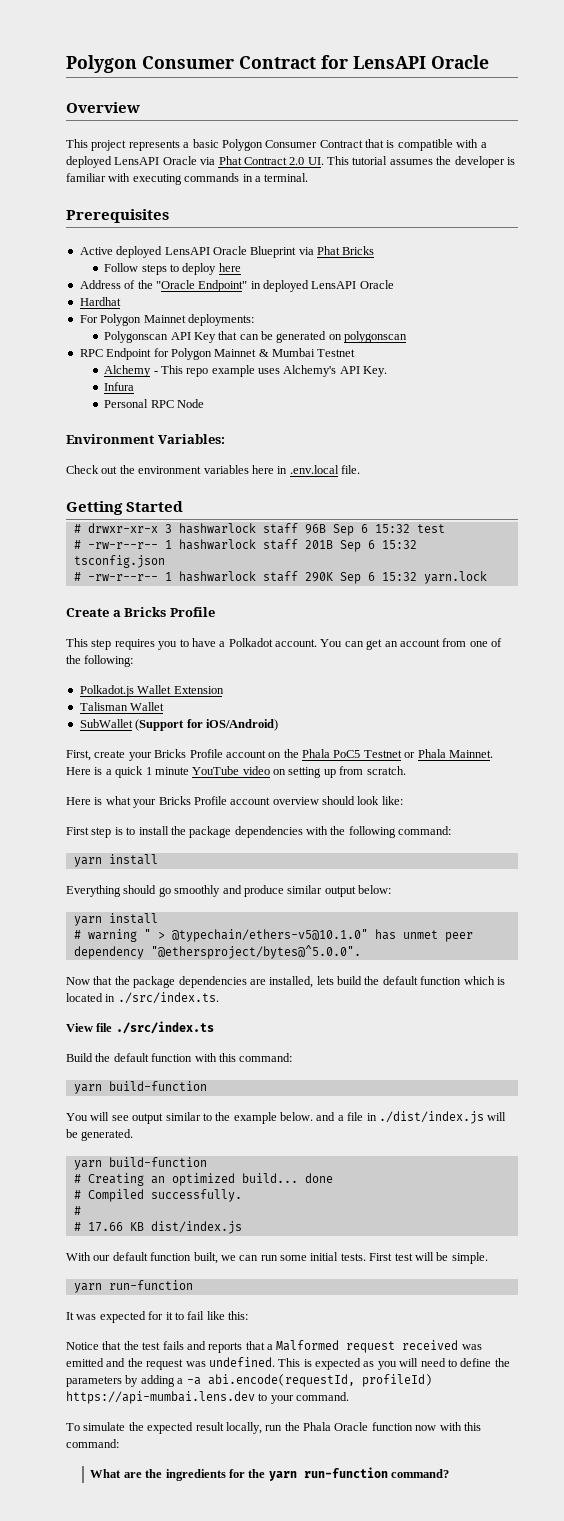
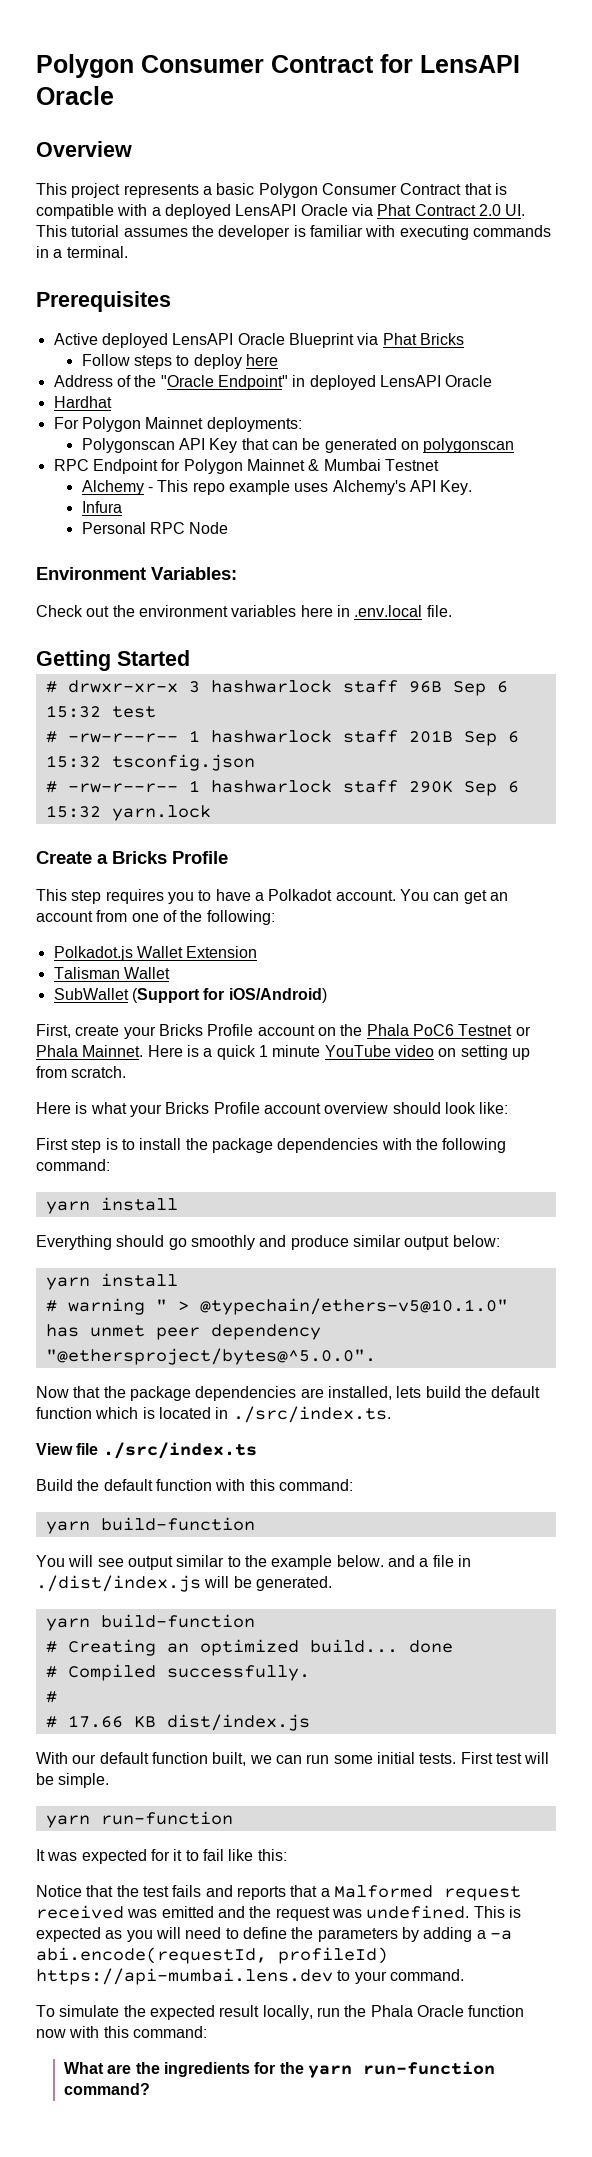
- First, create your Bricks Profile account on the Phala PoC5 Testnet or Phala Mainnet.
+ First, create your Bricks Profile account on the Phala PoC6 Testnet or Phala Mainnet.

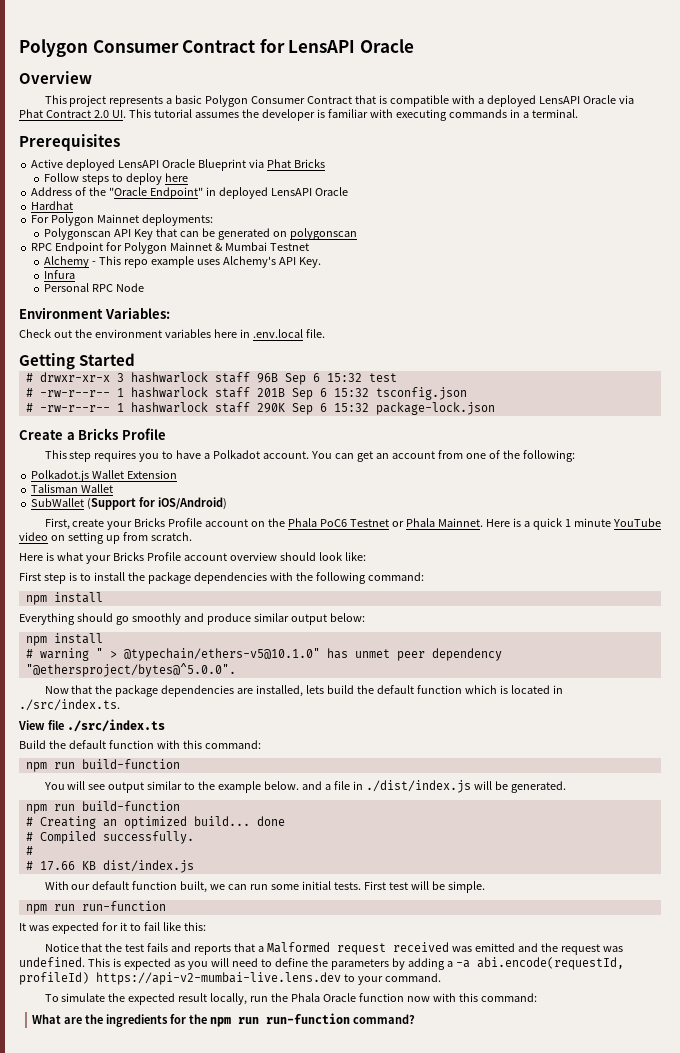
- # -rw-r--r-- 1 hashwarlock staff 290K Sep 6 15:32 yarn.lock
+ # -rw-r--r-- 1 hashwarlock staff 290K Sep 6 15:32 package-lock.json
  First step is to install the package dependencies with the following command:
- yarn install
+ npm install
  Everything should go smoothly and produce similar output below:
- yarn install
+ npm install
  Build the default function with this command:
- yarn build-function
+ npm run build-function
  You will see output similar to the example below. and a file in ./dist/index.js will be generated.
- yarn build-function
+ npm run build-function
  First test will be simple.
- yarn run-function
+ npm run run-function
- This is expected as you will need to define the parameters by adding a -a abi.encode(requestId, profileId) https://api-mumbai.lens.dev to your command.
+ This is expected as you will need to define the parameters by adding a -a abi.encode(requestId, profileId) https://api-v2-mumbai-live.lens.dev to your command.
- What are the ingredients for the yarn run-function command?
+ What are the ingredients for the npm run run-function command?

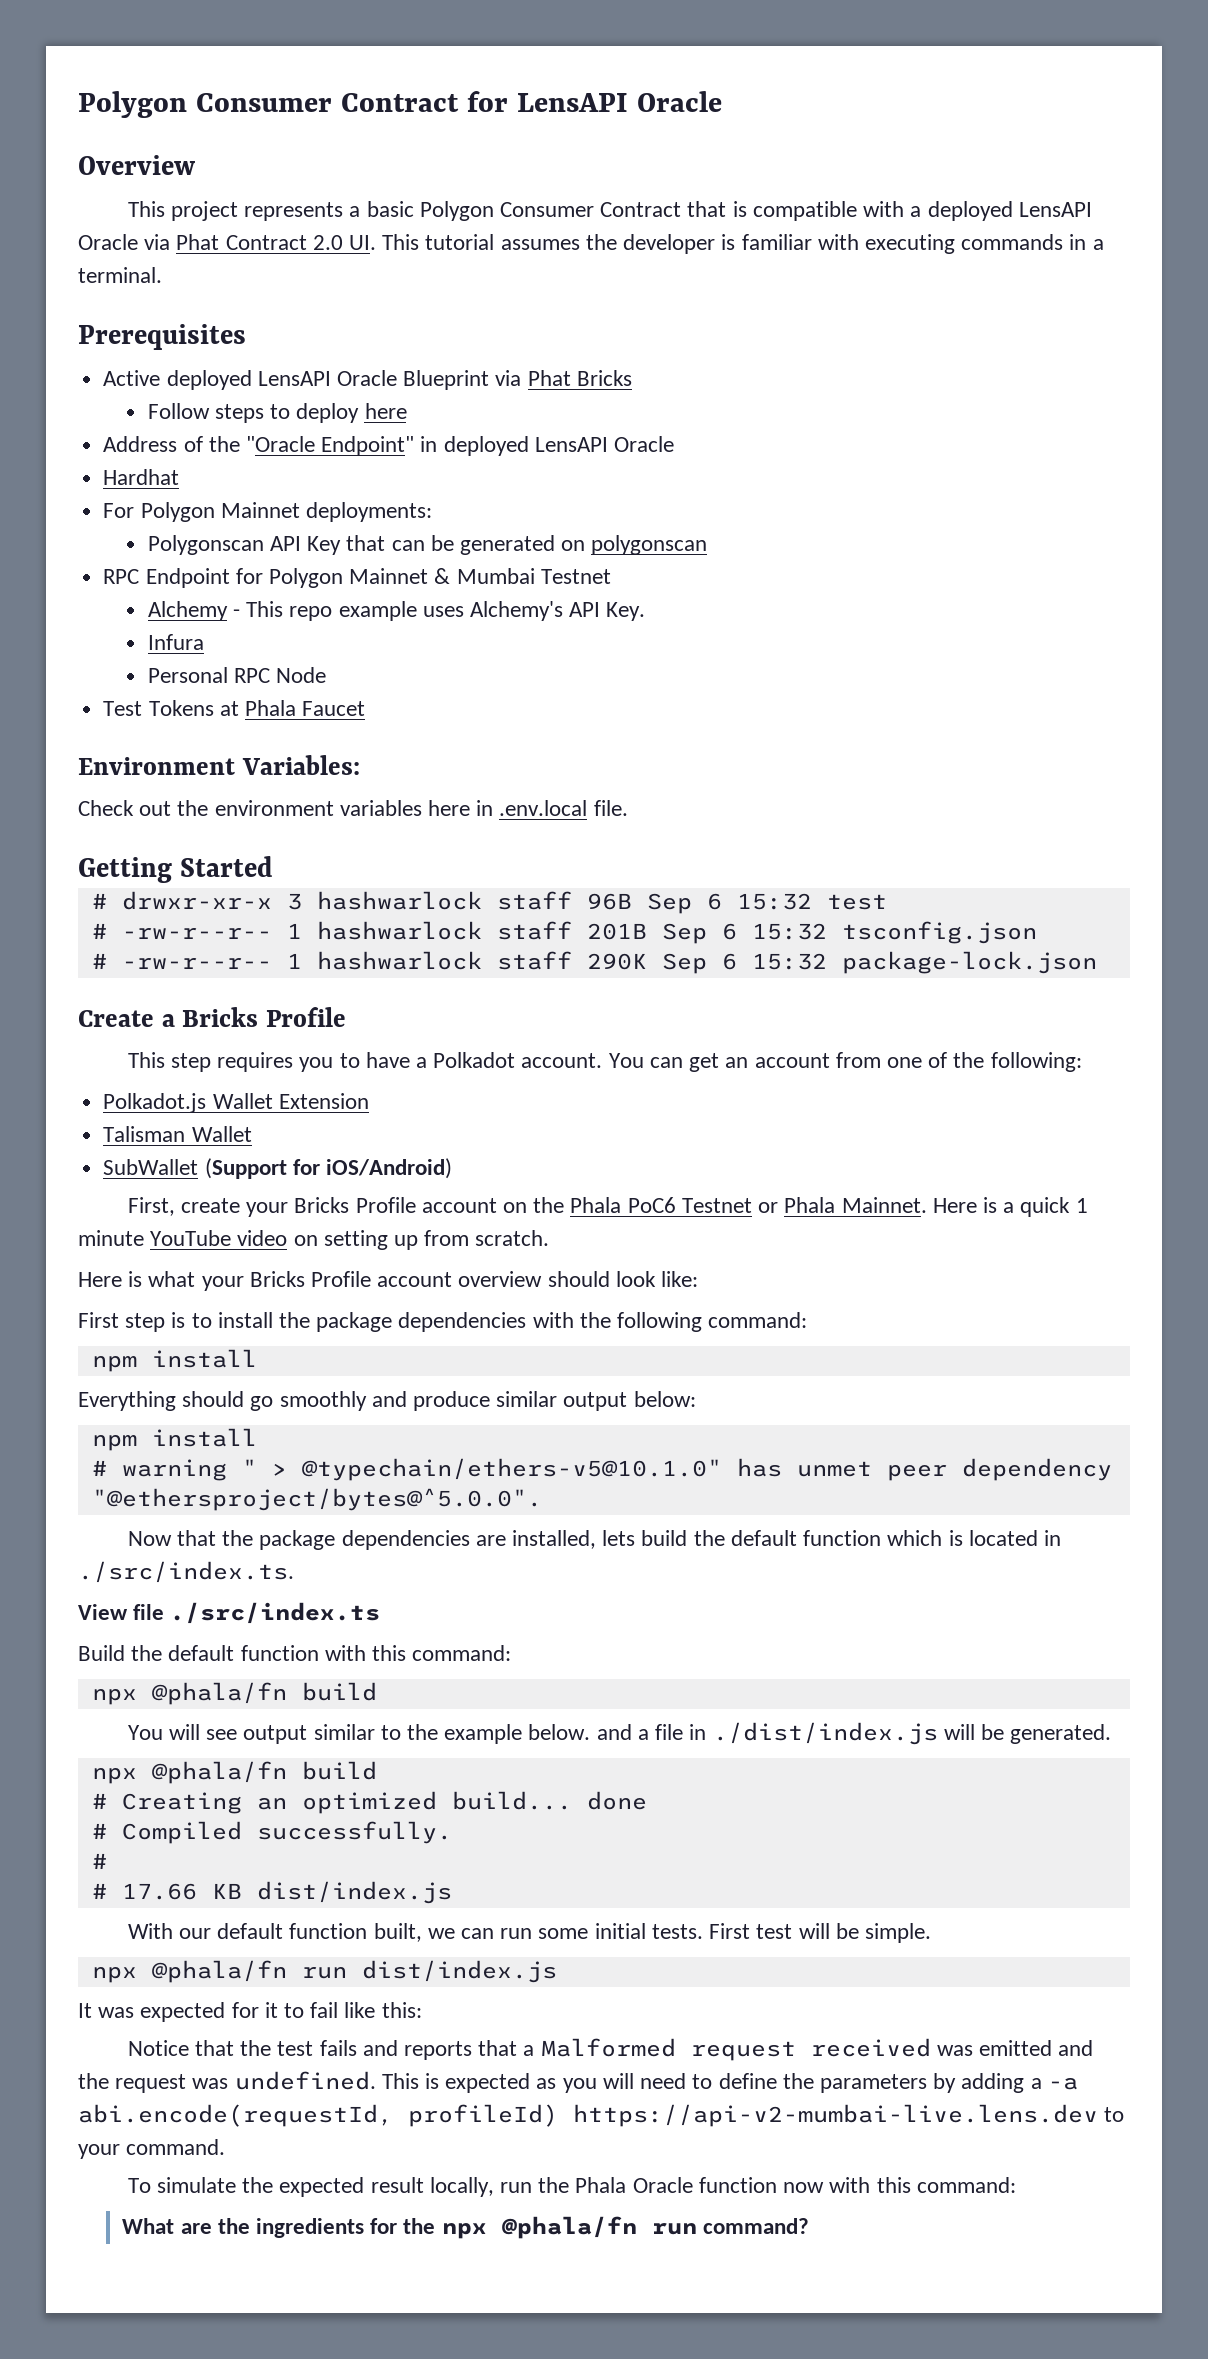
+ Test Tokens at Phala Faucet
  Build the default function with this command:
- npm run build-function
+ npx @phala/fn build
  You will see output similar to the example below. and a file in ./dist/index.js will be generated.
- npm run build-function
+ npx @phala/fn build
  First test will be simple.
- npm run run-function
+ npx @phala/fn run dist/index.js
- What are the ingredients for the npm run run-function command?
+ What are the ingredients for the npx @phala/fn run command?

